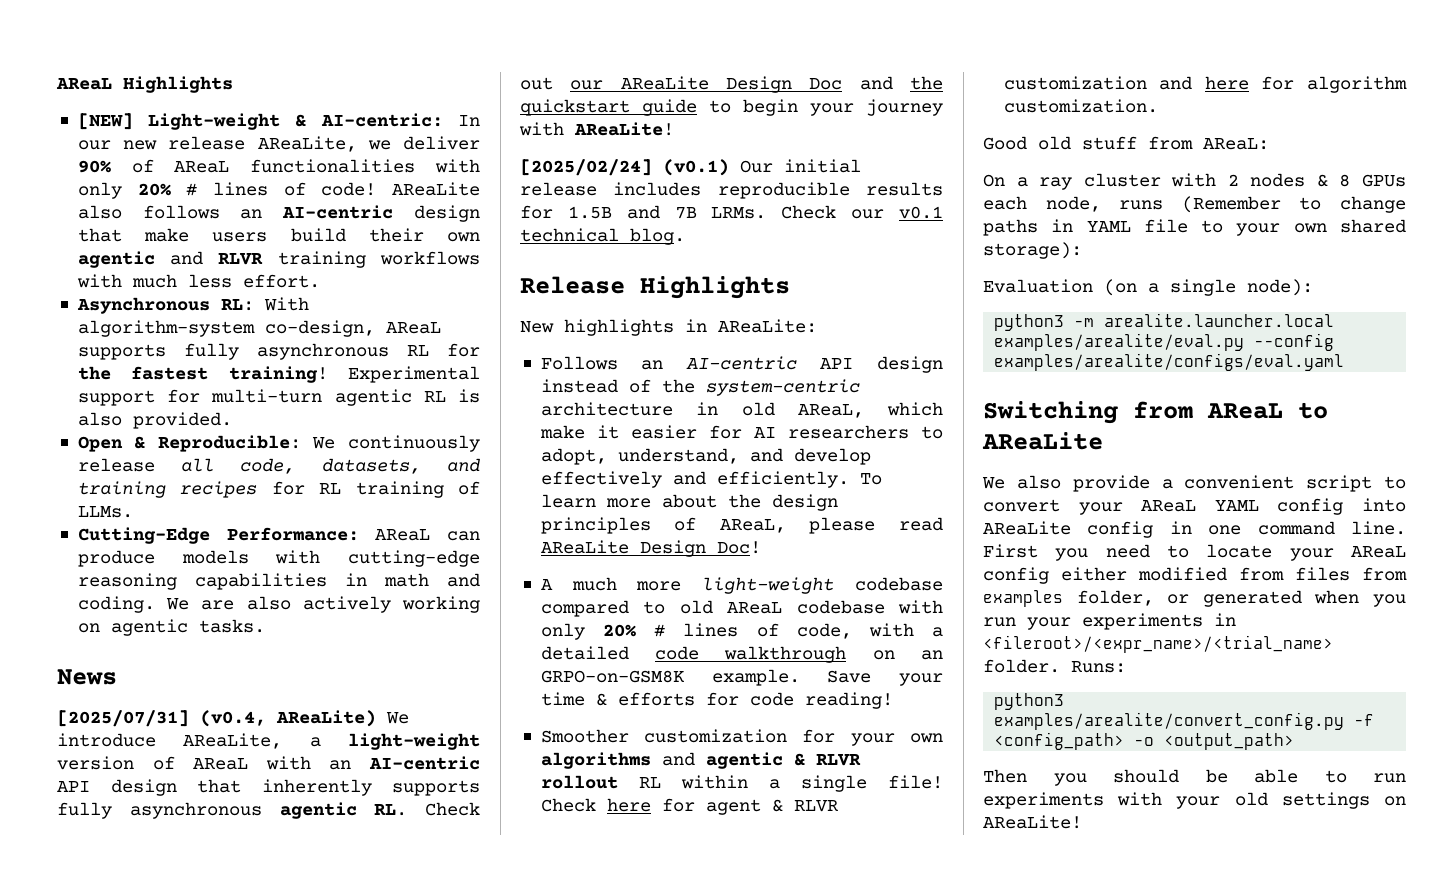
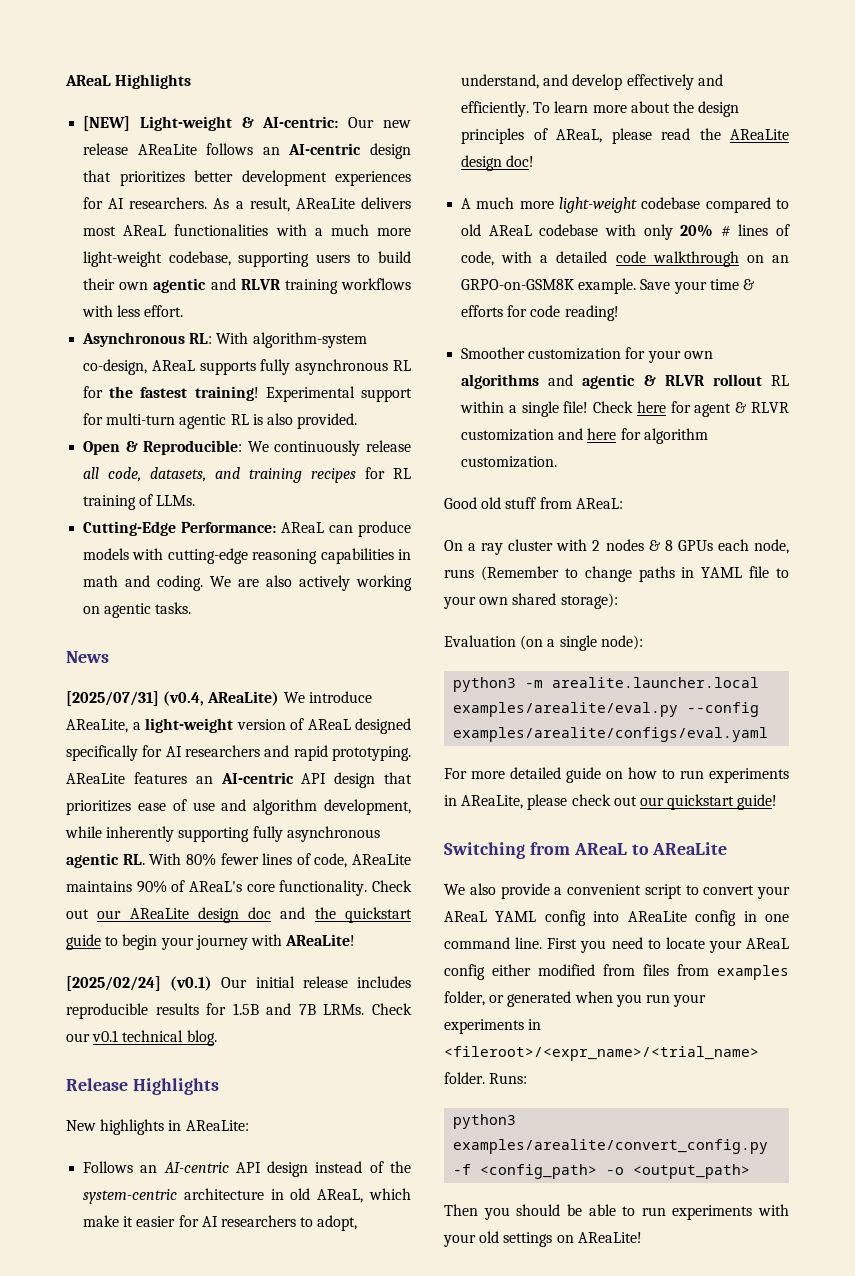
- [NEW] Light-weight & AI-centric: In our new release AReaLite, we deliver 90% of AReaL functionalities with only 20% # lines of code! AReaLite also follows an AI-centric design that make users build their own agentic and RLVR training workflows with much less effort.
+ [NEW] Light-weight & AI-centric: Our new release AReaLite follows an AI-centric design that prioritizes better development experiences for AI researchers. As a result, AReaLite delivers most AReaL functionalities with a much more light-weight codebase, supporting users to build their own agentic and RLVR training workflows with less effort.
- [2025/07/31] (v0.4, AReaLite) We introduce AReaLite, a light-weight version of AReaL with an AI-centric API design that inherently supports fully asynchronous agentic RL. Check out our AReaLite Design Doc and the quickstart guide to begin your journey with AReaLite!
+ [2025/07/31] (v0.4, AReaLite) We introduce AReaLite, a light-weight version of AReaL designed specifically for AI researchers and rapid prototyping. AReaLite features an AI-centric API design that prioritizes ease of use and algorithm development, while inherently supporting fully asynchronous agentic RL. With 80% fewer lines of code, AReaLite maintains 90% of AReaL's core functionality. Check out our AReaLite design doc and the quickstart guide to begin your journey with AReaLite!
- To learn more about the design principles of AReaL, please read AReaLite Design Doc!
+ To learn more about the design principles of AReaL, please read the AReaLite design doc!
+ For more detailed guide on how to run experiments in AReaLite, please check out our quickstart guide!

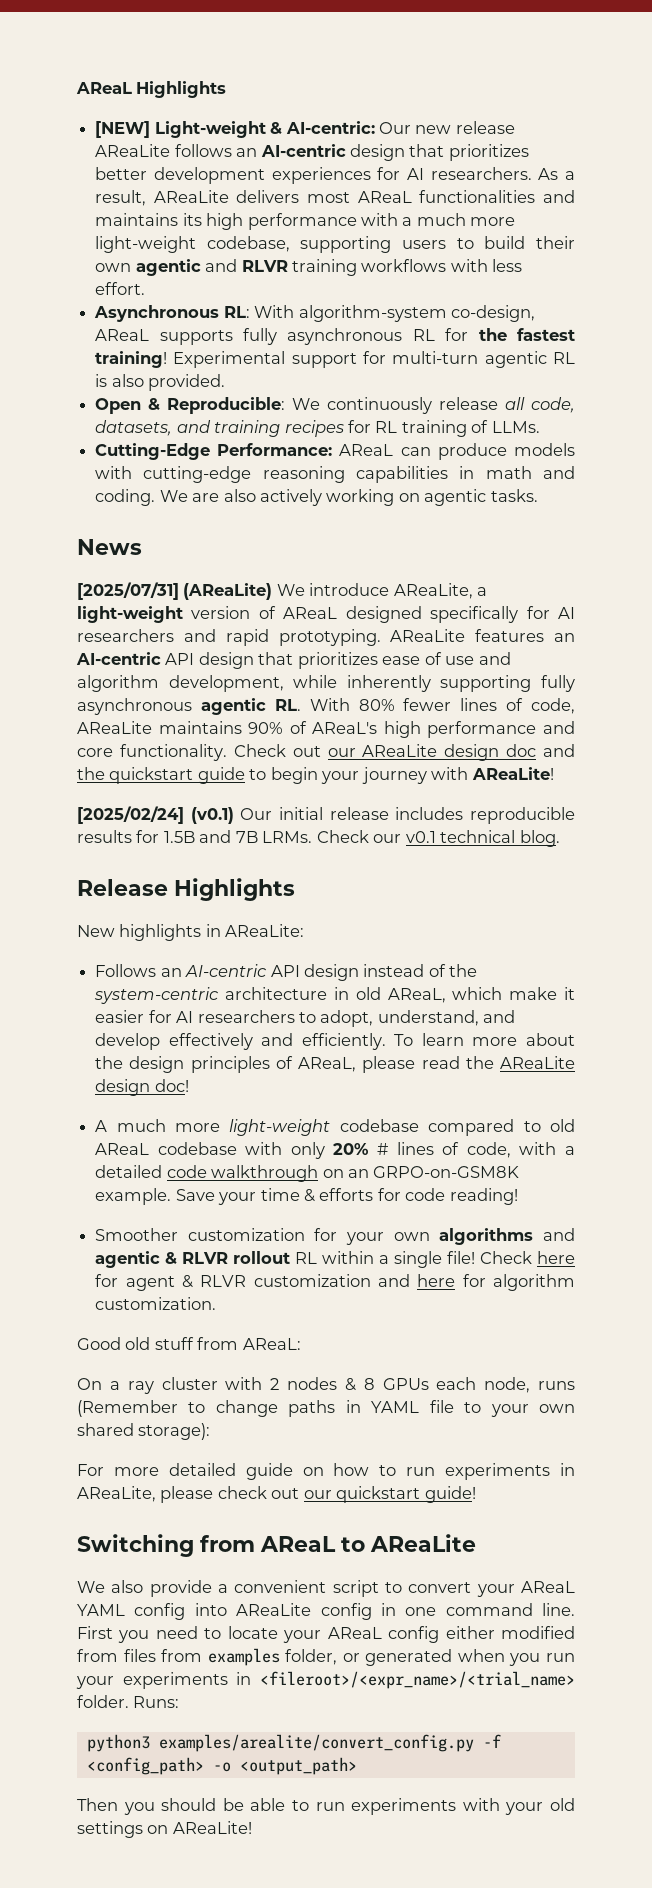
- As a result, AReaLite delivers most AReaL functionalities with a much more light-weight codebase, supporting users to build their own agentic and RLVR training workflows with less effort.
+ As a result, AReaLite delivers most AReaL functionalities and maintains its high performance with a much more light-weight codebase, supporting users to build their own agentic and RLVR training workflows with less effort.
- [2025/07/31] (v0.4, AReaLite) We introduce AReaLite, a light-weight version of AReaL designed specifically for AI researchers and rapid prototyping.
+ [2025/07/31] (AReaLite) We introduce AReaLite, a light-weight version of AReaL designed specifically for AI researchers and rapid prototyping.
- AReaLite features an AI-centric API design that prioritizes ease of use and algorithm development, while inherently supporting fully asynchronous agentic RL. With 80% fewer lines of code, AReaLite maintains 90% of AReaL's core functionality.
+ AReaLite features an AI-centric API design that prioritizes ease of use and algorithm development, while inherently supporting fully asynchronous agentic RL. With 80% fewer lines of code, AReaLite maintains 90% of AReaL's high performance and core functionality.
- Evaluation (on a single node):
- python3 -m arealite.launcher.local examples/arealite/eval.py --config examples/arealite/configs/eval.yaml

